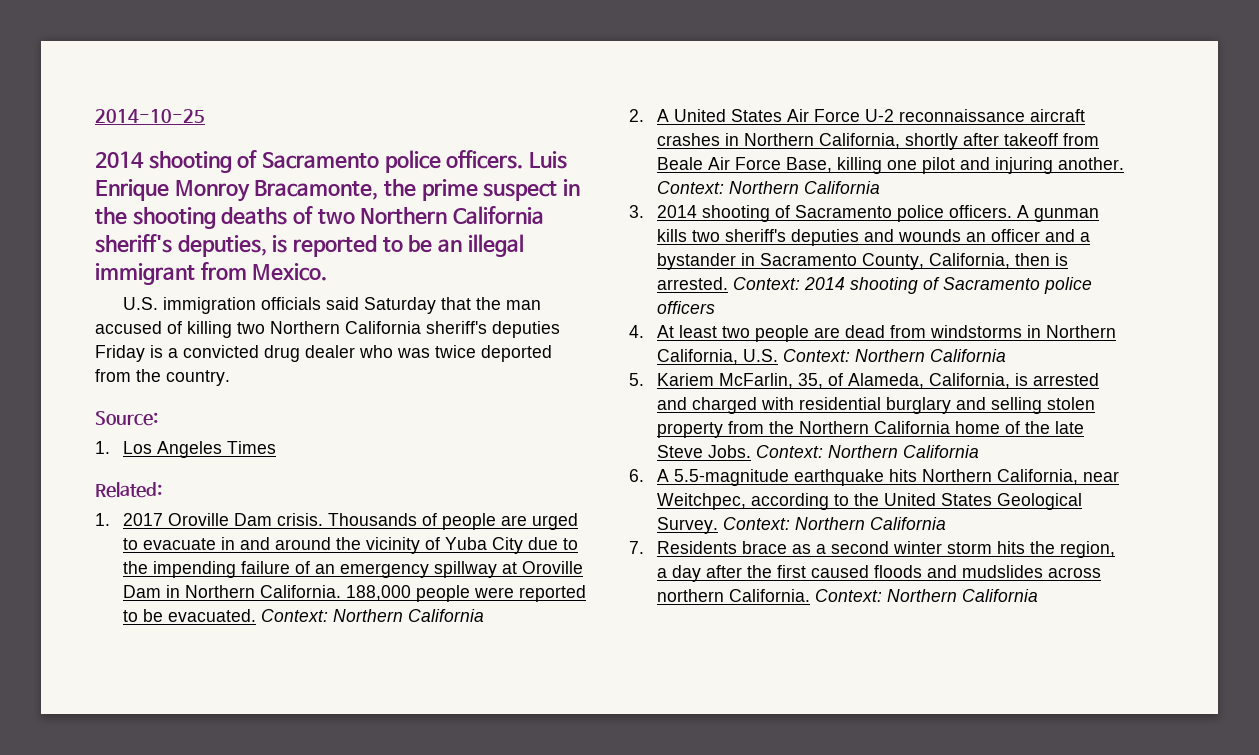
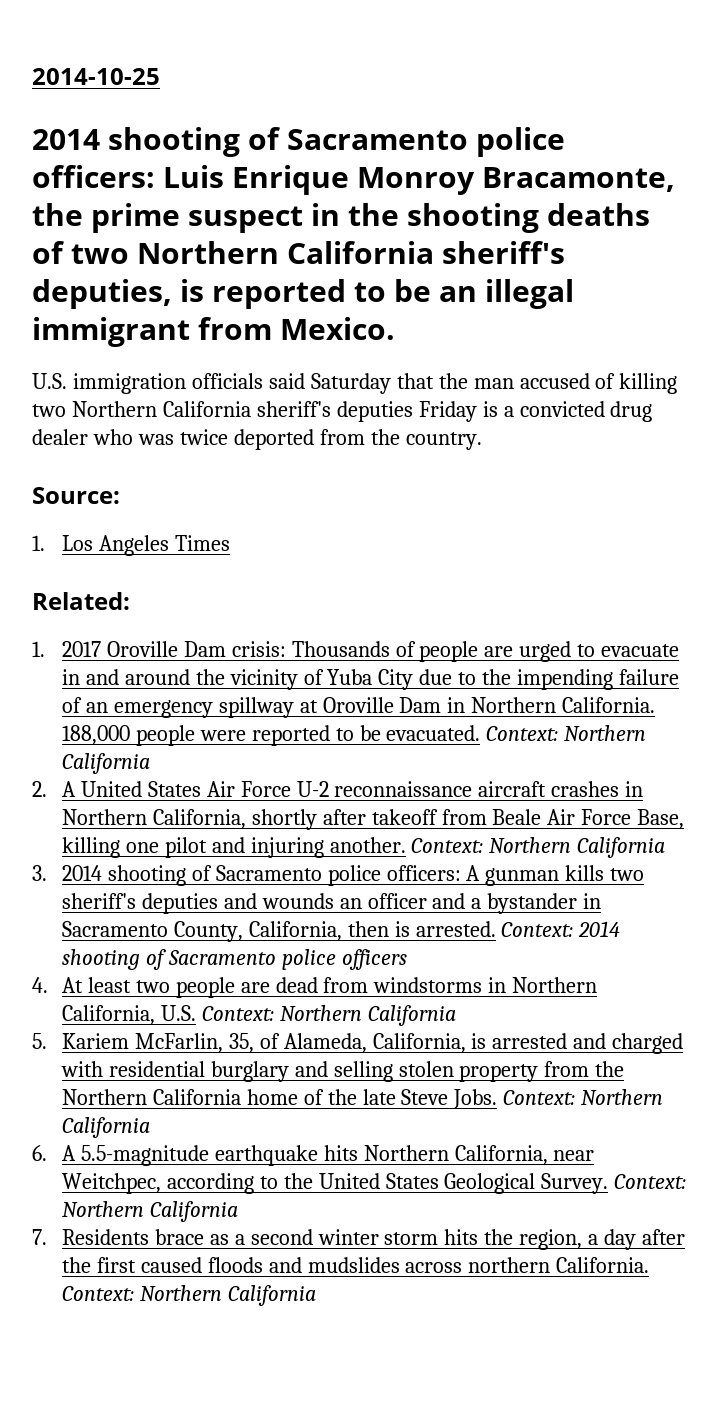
- 2014 shooting of Sacramento police officers. Luis Enrique Monroy Bracamonte, the prime suspect in the shooting deaths of two Northern California sheriff's deputies, is reported to be an illegal immigrant from Mexico.
+ 2014 shooting of Sacramento police officers: Luis Enrique Monroy Bracamonte, the prime suspect in the shooting deaths of two Northern California sheriff's deputies, is reported to be an illegal immigrant from Mexico.
- 1. 2017 Oroville Dam crisis. Thousands of people are urged to evacuate in and around the vicinity of Yuba City due to the impending failure of an emergency spillway at Oroville Dam in Northern California.
+ 1. 2017 Oroville Dam crisis: Thousands of people are urged to evacuate in and around the vicinity of Yuba City due to the impending failure of an emergency spillway at Oroville Dam in Northern California.
- 3. 2014 shooting of Sacramento police officers. A gunman kills two sheriff's deputies and wounds an officer and a bystander in Sacramento County, California, then is arrested.
+ 3. 2014 shooting of Sacramento police officers: A gunman kills two sheriff's deputies and wounds an officer and a bystander in Sacramento County, California, then is arrested.

